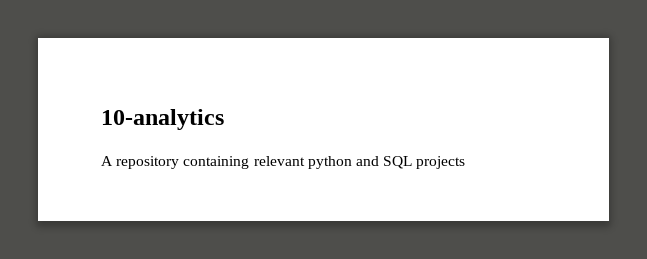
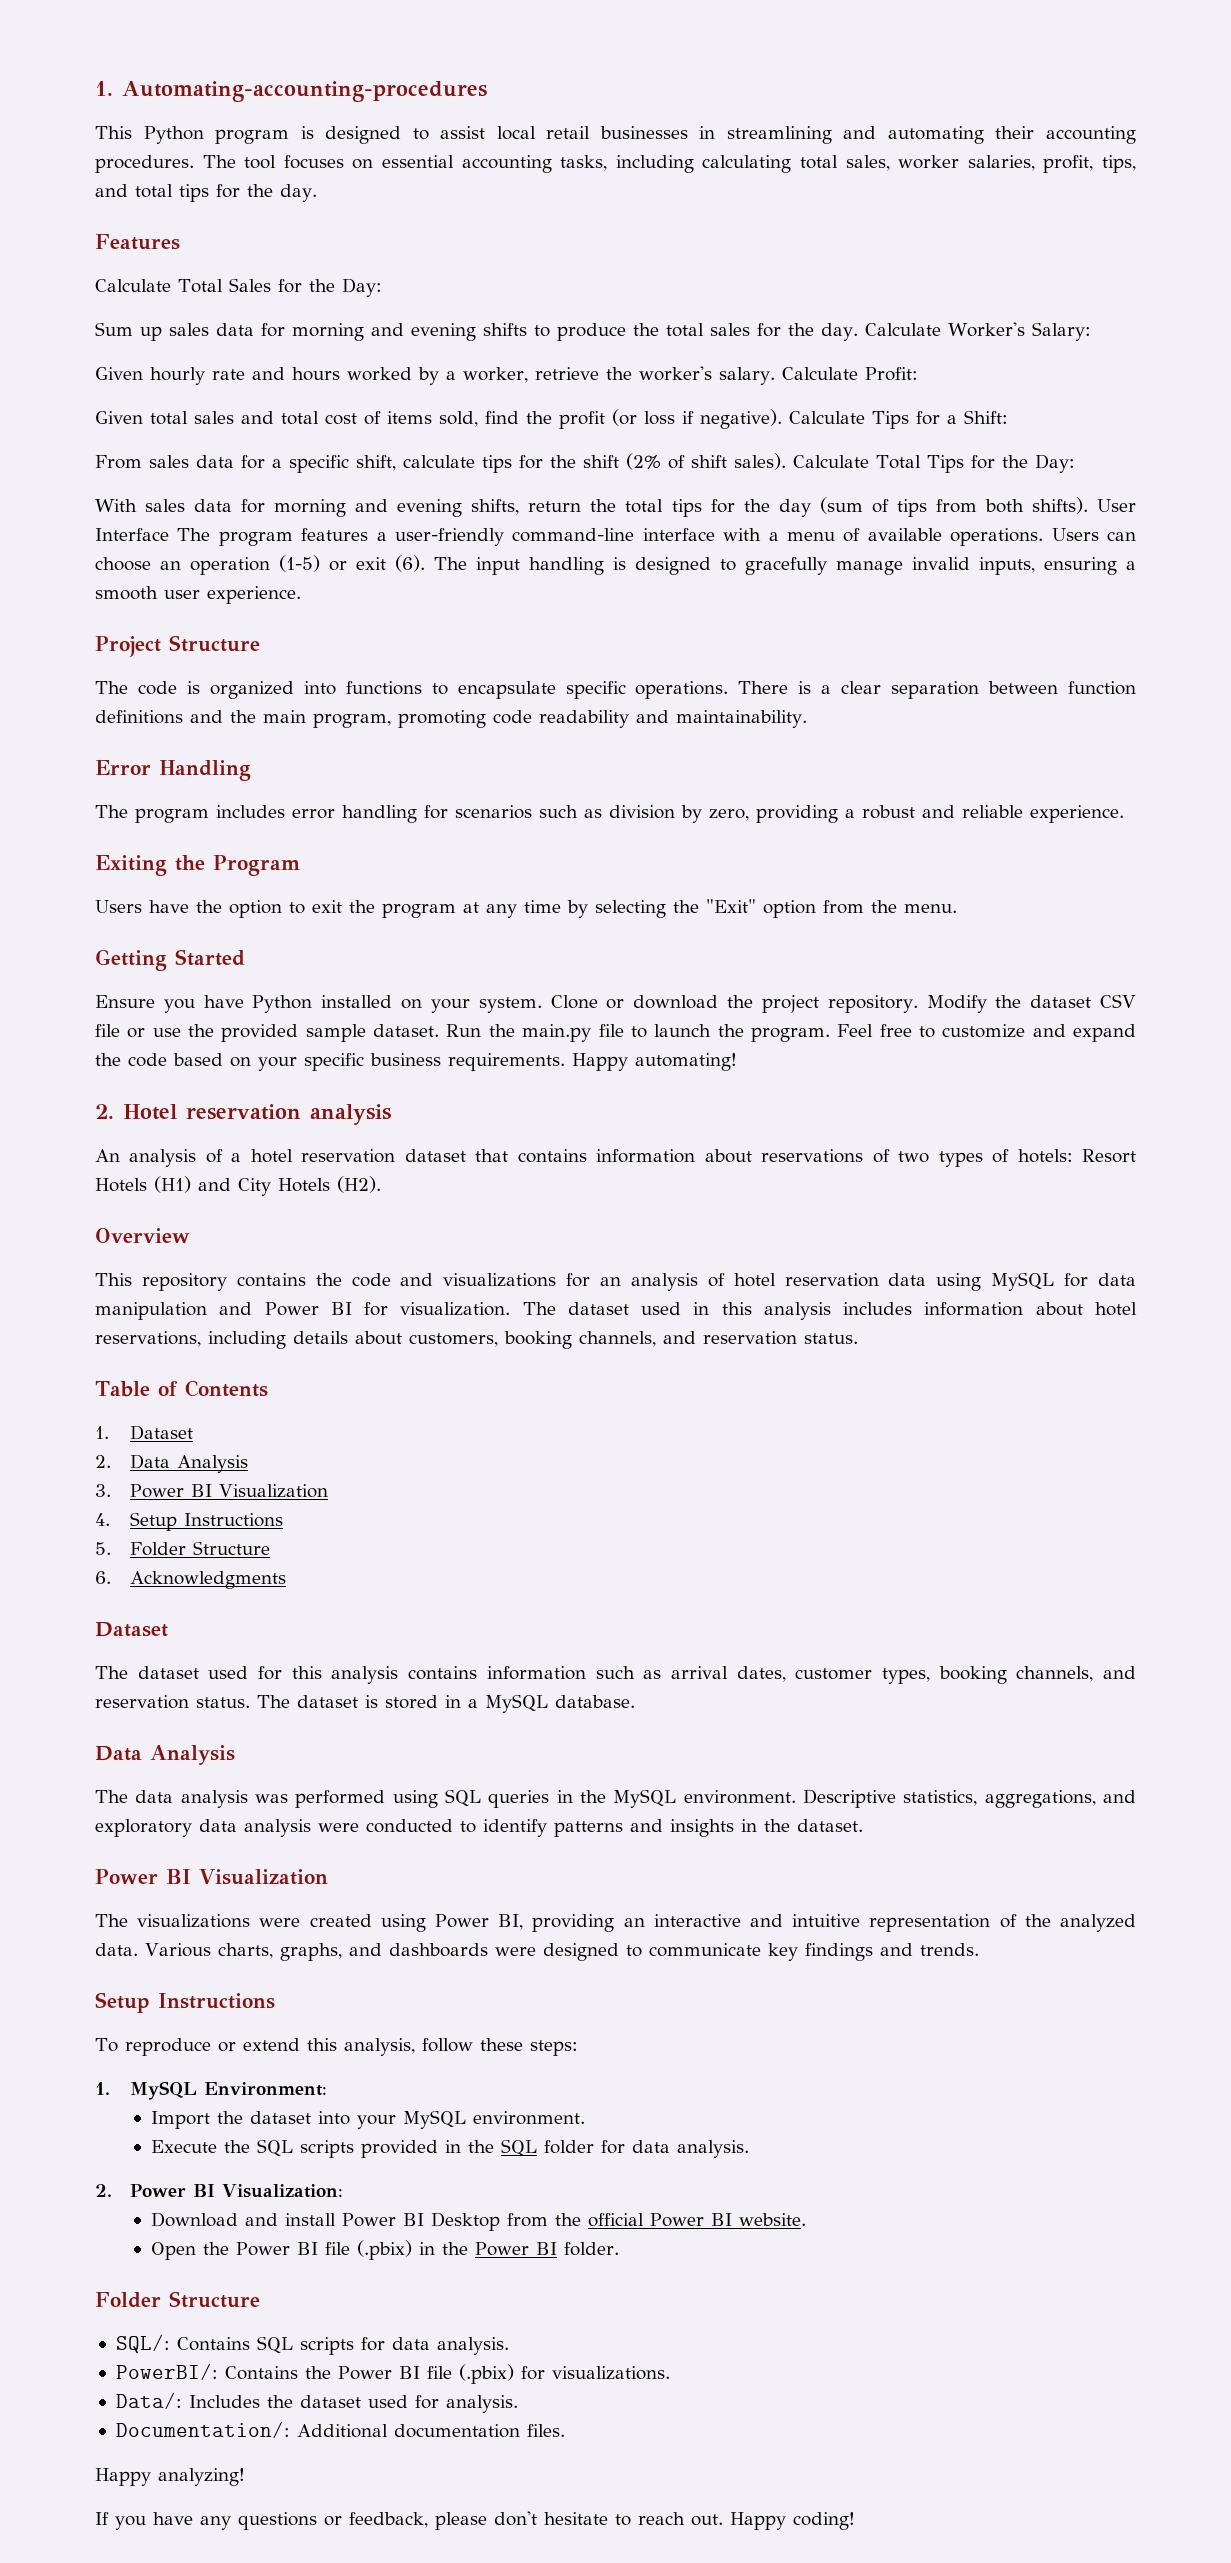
- 10-analytics
- A repository containing relevant python and SQL projects
+ 1. Automating-accounting-procedures
+ This Python program is designed to assist local retail businesses in streamlining and automating their accounting procedures. The tool focuses on essential accounting tasks, including calculating total sales, worker salaries, profit, tips, and total tips for the day.
+ Features
+ Calculate Total Sales for the Day:
+ Sum up sales data for morning and evening shifts to produce the total sales for the day. Calculate Worker's Salary:
+ Given hourly rate and hours worked by a worker, retrieve the worker's salary. Calculate Profit:
+ Given total sales and total cost of items sold, find the profit (or loss if negative). Calculate Tips for a Shift:
+ From sales data for a specific shift, calculate tips for the shift (2% of shift sales). Calculate Total Tips for the Day:
+ With sales data for morning and evening shifts, return the total tips for the day (sum of tips from both shifts). User Interface The program features a user-friendly command-line interface with a menu of available operations. Users can choose an operation (1-5) or exit (6). The input handling is designed to gracefully manage invalid inputs, ensuring a smooth user experience.
+ Project Structure
+ The code is organized into functions to encapsulate specific operations. There is a clear separation between function definitions and the main program, promoting code readability and maintainability.
+ Error Handling
+ The program includes error handling for scenarios such as division by zero, providing a robust and reliable experience.
+ Exiting the Program
+ Users have the option to exit the program at any time by selecting the "Exit" option from the menu.
+ Getting Started
+ Ensure you have Python installed on your system. Clone or download the project repository. Modify the dataset CSV file or use the provided sample dataset. Run the main.py file to launch the program. Feel free to customize and expand the code based on your specific business requirements. Happy automating!
+ 2. Hotel reservation analysis
+ An analysis of a hotel reservation dataset that contains information about reservations of two types of hotels: Resort Hotels (H1) and City Hotels (H2).
+ Overview
+ This repository contains the code and visualizations for an analysis of hotel reservation data using MySQL for data manipulation and Power BI for visualization. The dataset used in this analysis includes information about hotel reservations, including details about customers, booking channels, and reservation status.
+ Table of Contents
+ 1. Dataset
+ 2. Data Analysis
+ 3. Power BI Visualization
+ 4. Setup Instructions
+ 5. Folder Structure
+ 6. Acknowledgments
+ Dataset
+ The dataset used for this analysis contains information such as arrival dates, customer types, booking channels, and reservation status. The dataset is stored in a MySQL database.
+ Data Analysis
+ The data analysis was performed using SQL queries in the MySQL environment. Descriptive statistics, aggregations, and exploratory data analysis were conducted to identify patterns and insights in the dataset.
+ Power BI Visualization
+ The visualizations were created using Power BI, providing an interactive and intuitive representation of the analyzed data. Various charts, graphs, and dashboards were designed to communicate key findings and trends.
+ Setup Instructions
+ To reproduce or extend this analysis, follow these steps:
+ 1. MySQL Environment:
+ Import the dataset into your MySQL environment.
+ Execute the SQL scripts provided in the SQL folder for data analysis.
+ 2. Power BI Visualization:
+ Download and install Power BI Desktop from the official Power BI website.
+ Open the Power BI file (.pbix) in the Power BI folder.
+ Folder Structure
+ SQL/: Contains SQL scripts for data analysis.
+ PowerBI/: Contains the Power BI file (.pbix) for visualizations.
+ Data/: Includes the dataset used for analysis.
+ Documentation/: Additional documentation files.
+ Happy analyzing!
+ If you have any questions or feedback, please don't hesitate to reach out. Happy coding!

